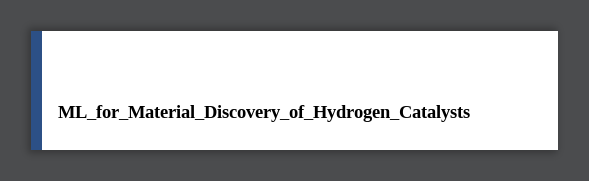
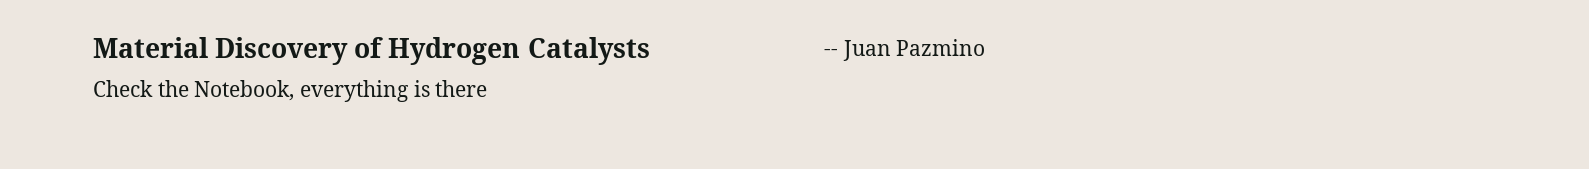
- ML_for_Material_Discovery_of_Hydrogen_Catalysts
+ Material Discovery of Hydrogen Catalysts
+ Check the Notebook, everything is there
+ -- Juan Pazmino

